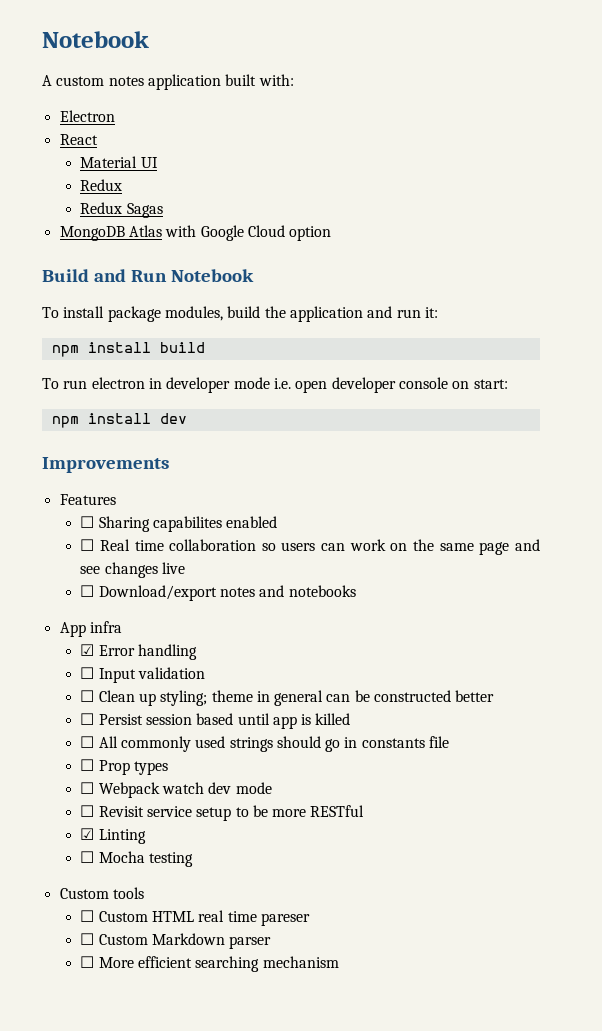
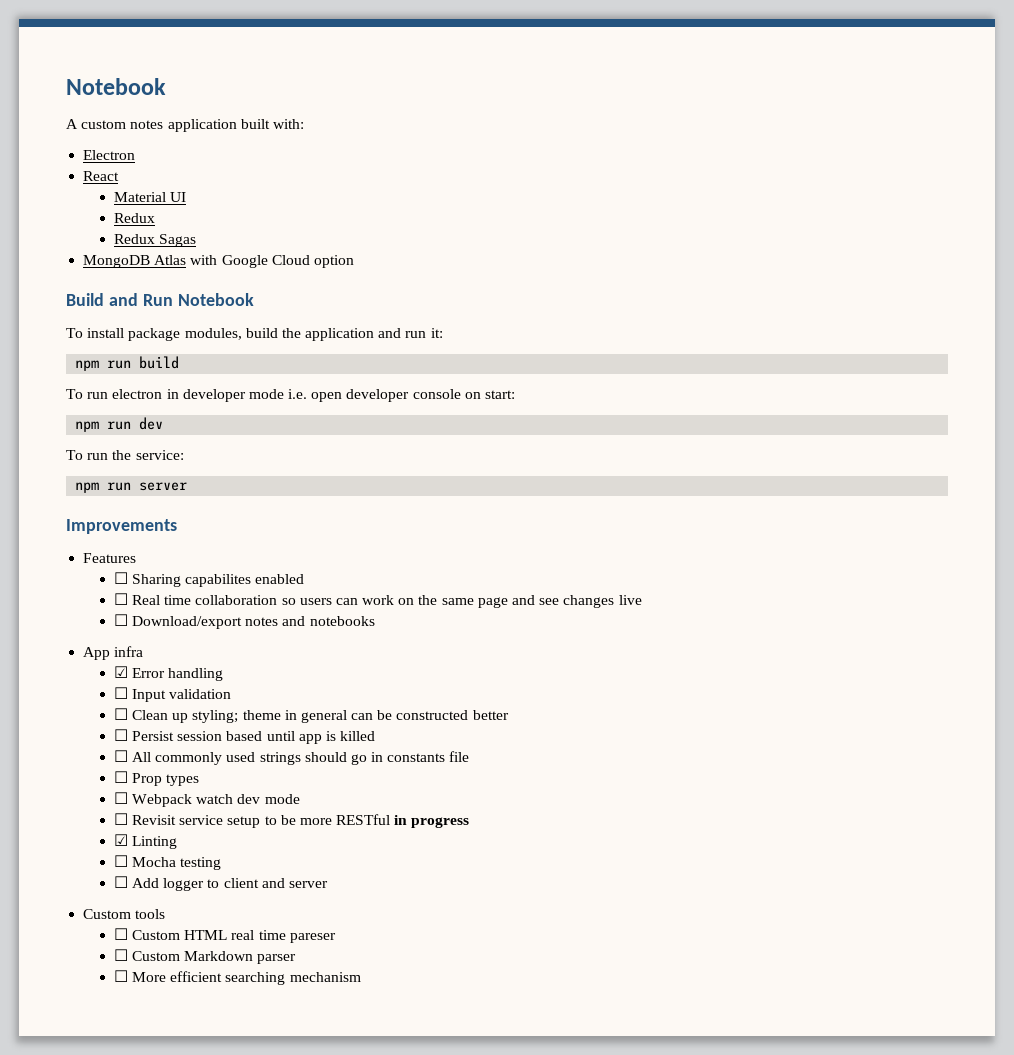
- npm install build
+ npm run build
- npm install dev
+ npm run dev
+ To run the service:
+ npm run server
- ☐ Revisit service setup to be more RESTful
+ ☐ Revisit service setup to be more RESTful in progress
+ ☐ Add logger to client and server

